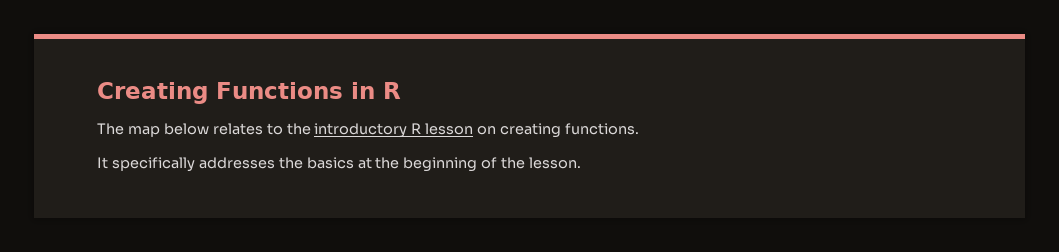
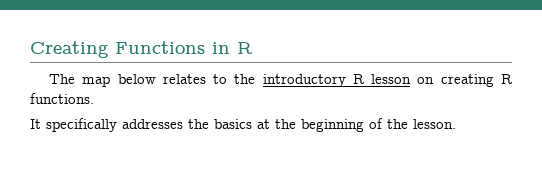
- The map below relates to the introductory R lesson on creating functions.
+ The map below relates to the introductory R lesson on creating R functions.

